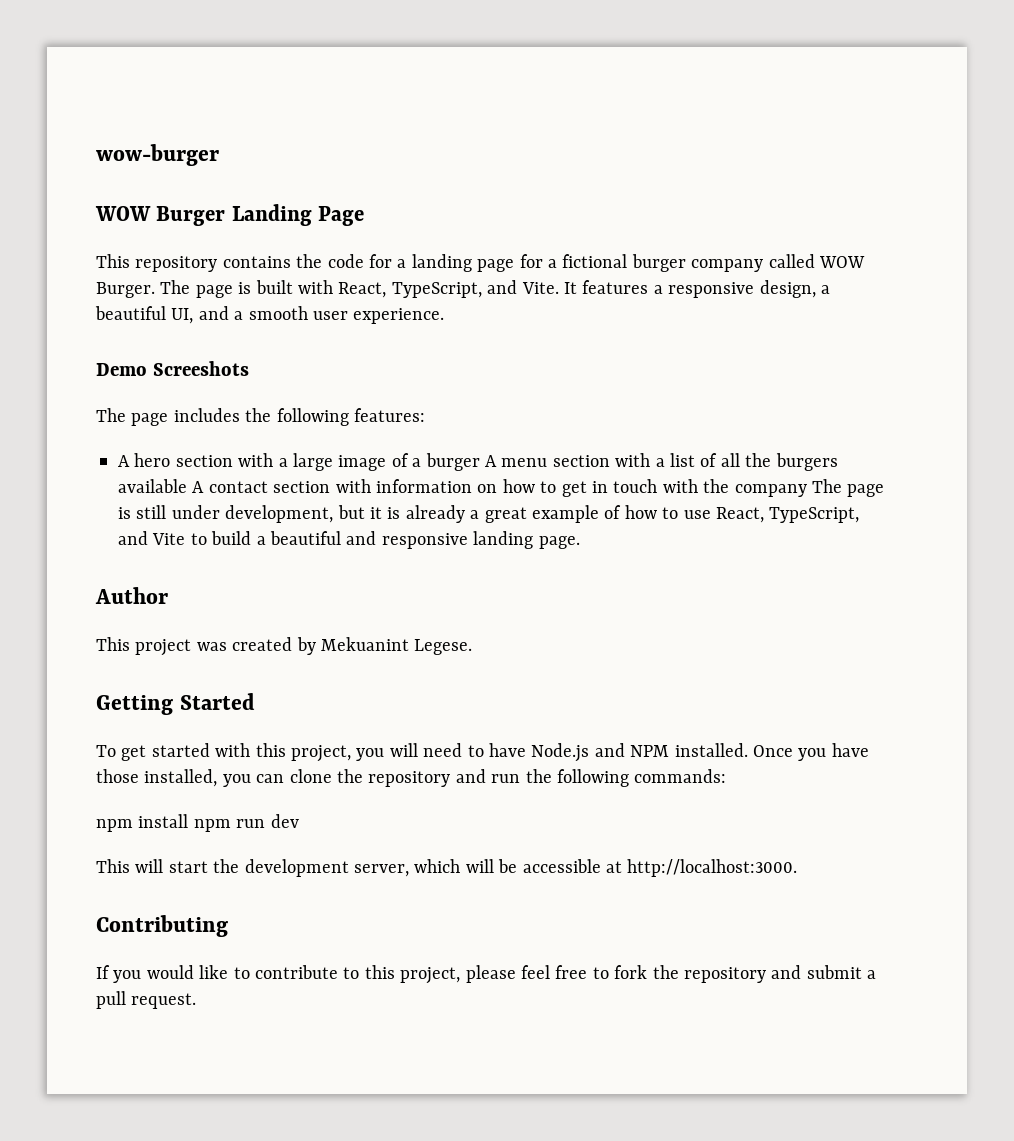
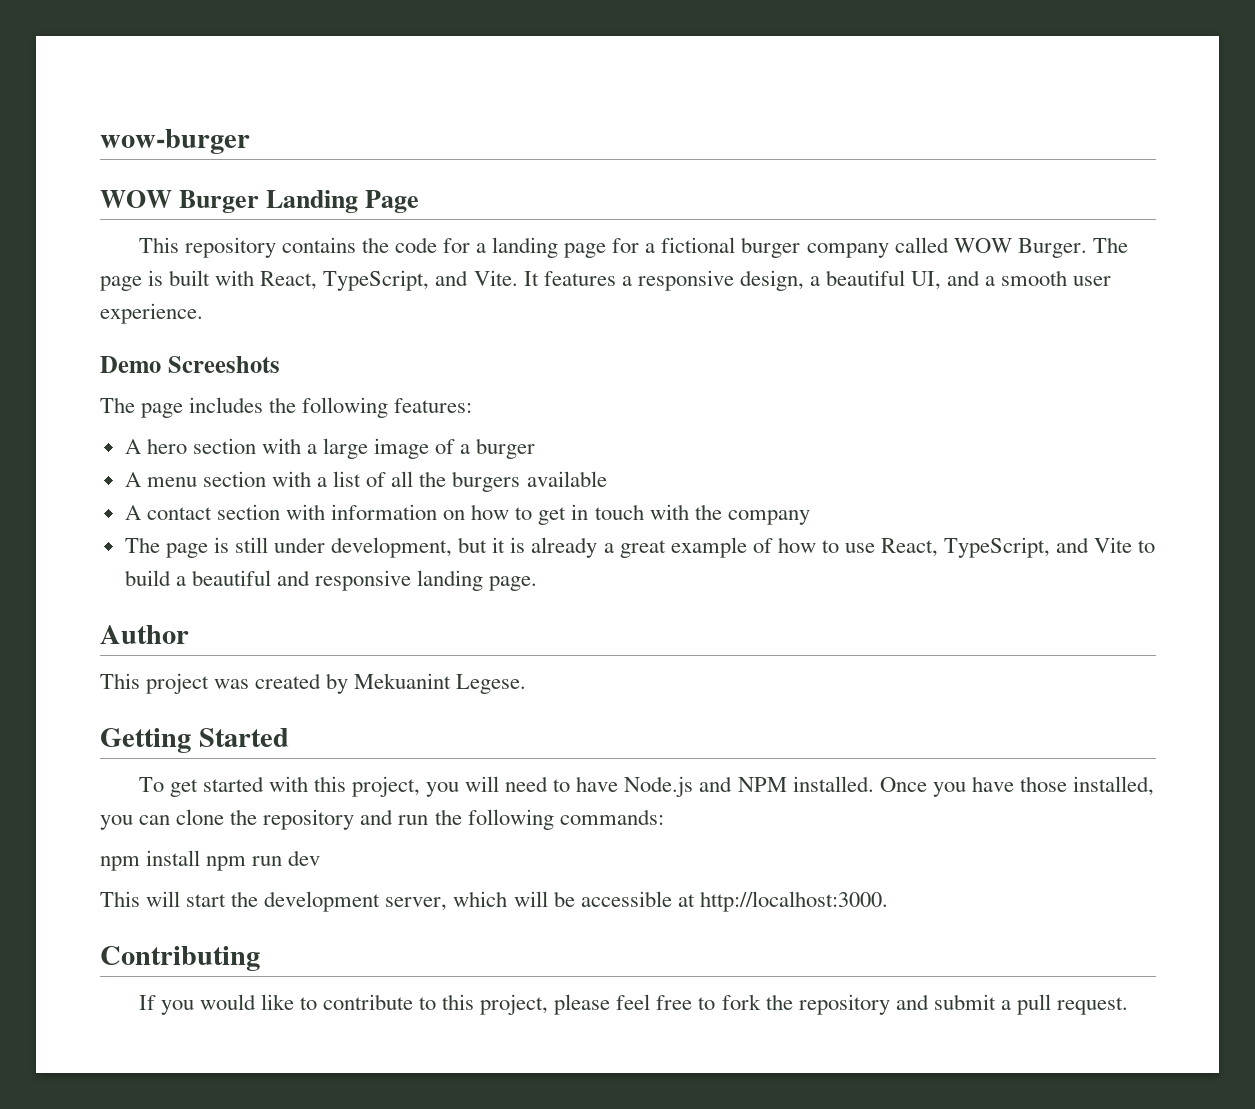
- A hero section with a large image of a burger A menu section with a list of all the burgers available A contact section with information on how to get in touch with the company The page is still under development, but it is already a great example of how to use React, TypeScript, and Vite to build a beautiful and responsive landing page.
+ A hero section with a large image of a burger
+ A menu section with a list of all the burgers available
+ A contact section with information on how to get in touch with the company
+ The page is still under development, but it is already a great example of how to use React, TypeScript, and Vite to build a beautiful and responsive landing page.

